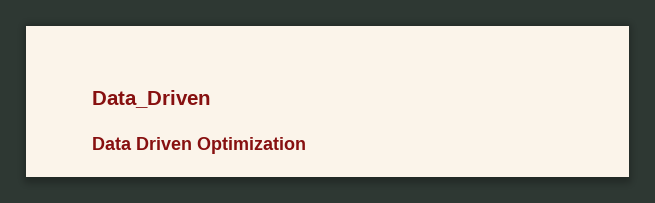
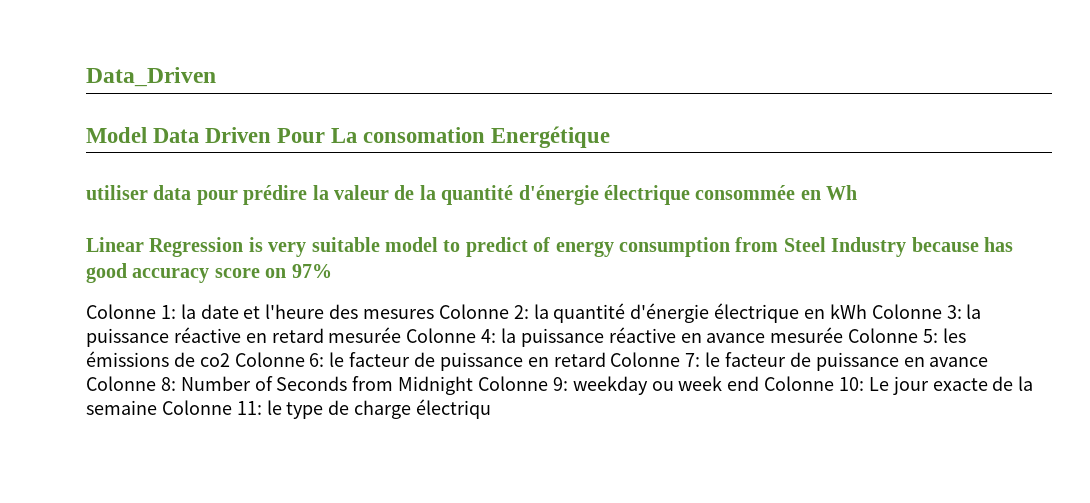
- Data Driven Optimization
+ Model Data Driven Pour La consomation Energétique
+ utiliser data pour prédire la valeur de la quantité d'énergie électrique consommée en Wh
+ Linear Regression is very suitable model to predict of energy consumption from Steel Industry because has good accuracy score on 97%
+ Colonne 1: la date et l'heure des mesures Colonne 2: la quantité d'énergie électrique en kWh Colonne 3: la puissance réactive en retard mesurée Colonne 4: la puissance réactive en avance mesurée Colonne 5: les émissions de co2 Colonne 6: le facteur de puissance en retard Colonne 7: le facteur de puissance en avance Colonne 8: Number of Seconds from Midnight Colonne 9: weekday ou week end Colonne 10: Le jour exacte de la semaine Colonne 11: le type de charge électriqu

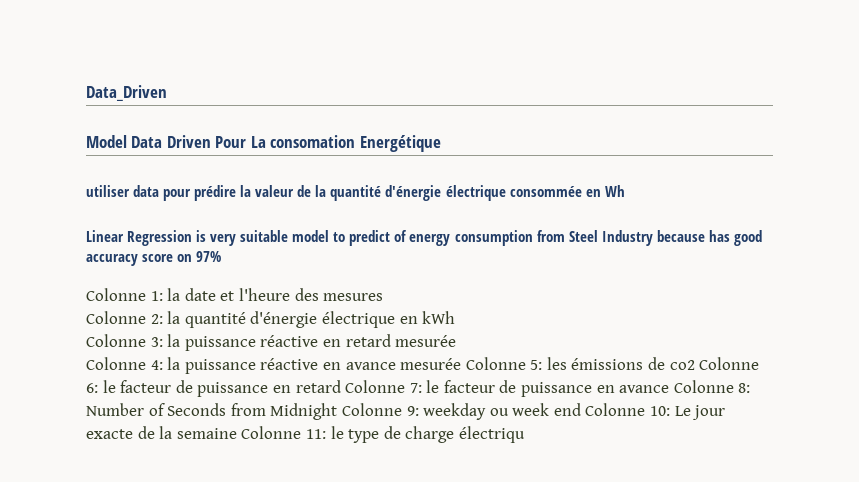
- la date et l'heure des mesures Colonne 2:
+ la date et l'heure des mesures
+ Colonne 2:
- la quantité d'énergie électrique en kWh Colonne 3:
+ la quantité d'énergie électrique en kWh
+ Colonne 3:
- la puissance réactive en retard mesurée Colonne 4:
+ la puissance réactive en retard mesurée
+ Colonne 4:

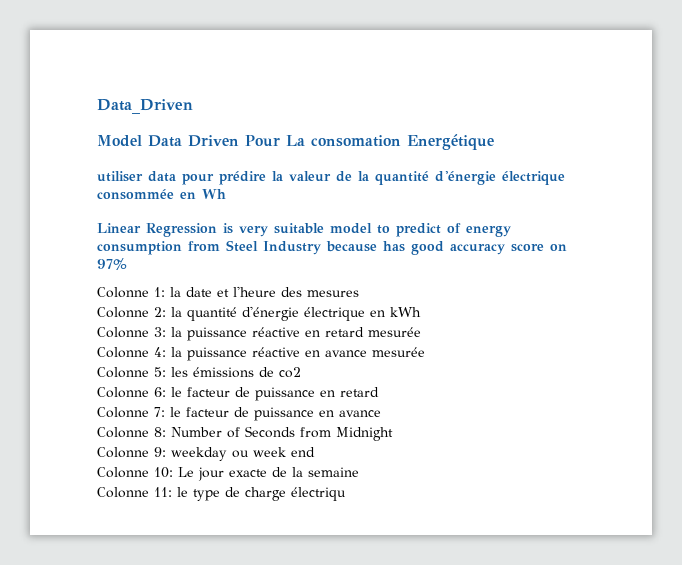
- Colonne 4: la puissance réactive en avance mesurée Colonne 5: les émissions de co2 Colonne 6: le facteur de puissance en retard Colonne 7: le facteur de puissance en avance Colonne 8: Number of Seconds from Midnight Colonne 9: weekday ou week end Colonne 10: Le jour exacte de la semaine Colonne 11: le type de charge électriqu
+ Colonne 4: la puissance réactive en avance mesurée
+ Colonne 5: les émissions de co2
+ Colonne 6: le facteur de puissance en retard
+ Colonne 7: le facteur de puissance en avance
+ Colonne 8: Number of Seconds from Midnight
+ Colonne 9: weekday ou week end
+ Colonne 10: Le jour exacte de la semaine
+ Colonne 11: le type de charge électriqu

